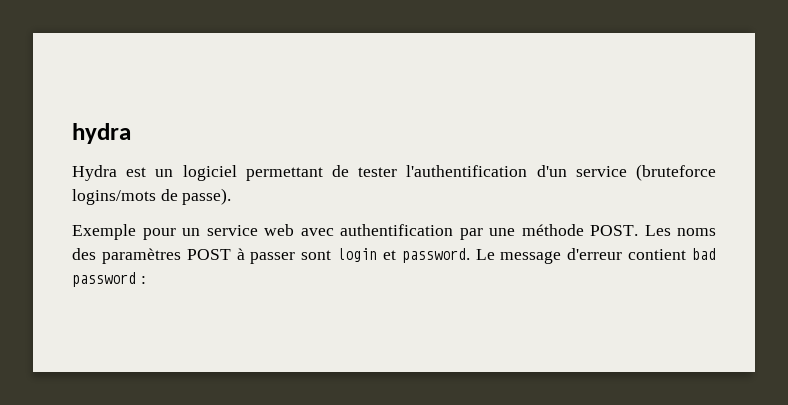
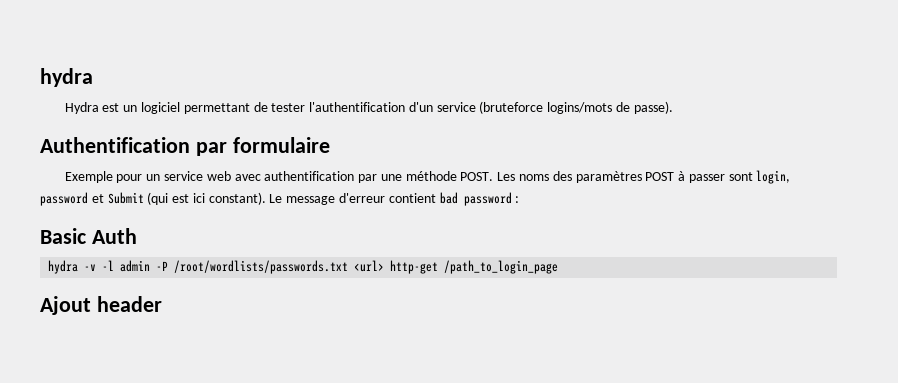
+ Authentification par formulaire
- Les noms des paramètres POST à passer sont login et password.
+ Les noms des paramètres POST à passer sont login, password et Submit (qui est ici constant).
+ Basic Auth
+ hydra -v -l admin -P /root/wordlists/passwords.txt <url> http-get /path_to_login_page
+ Ajout header

